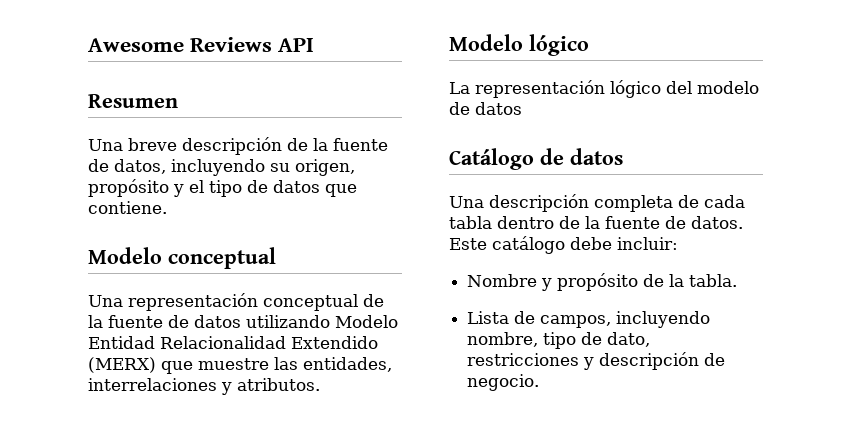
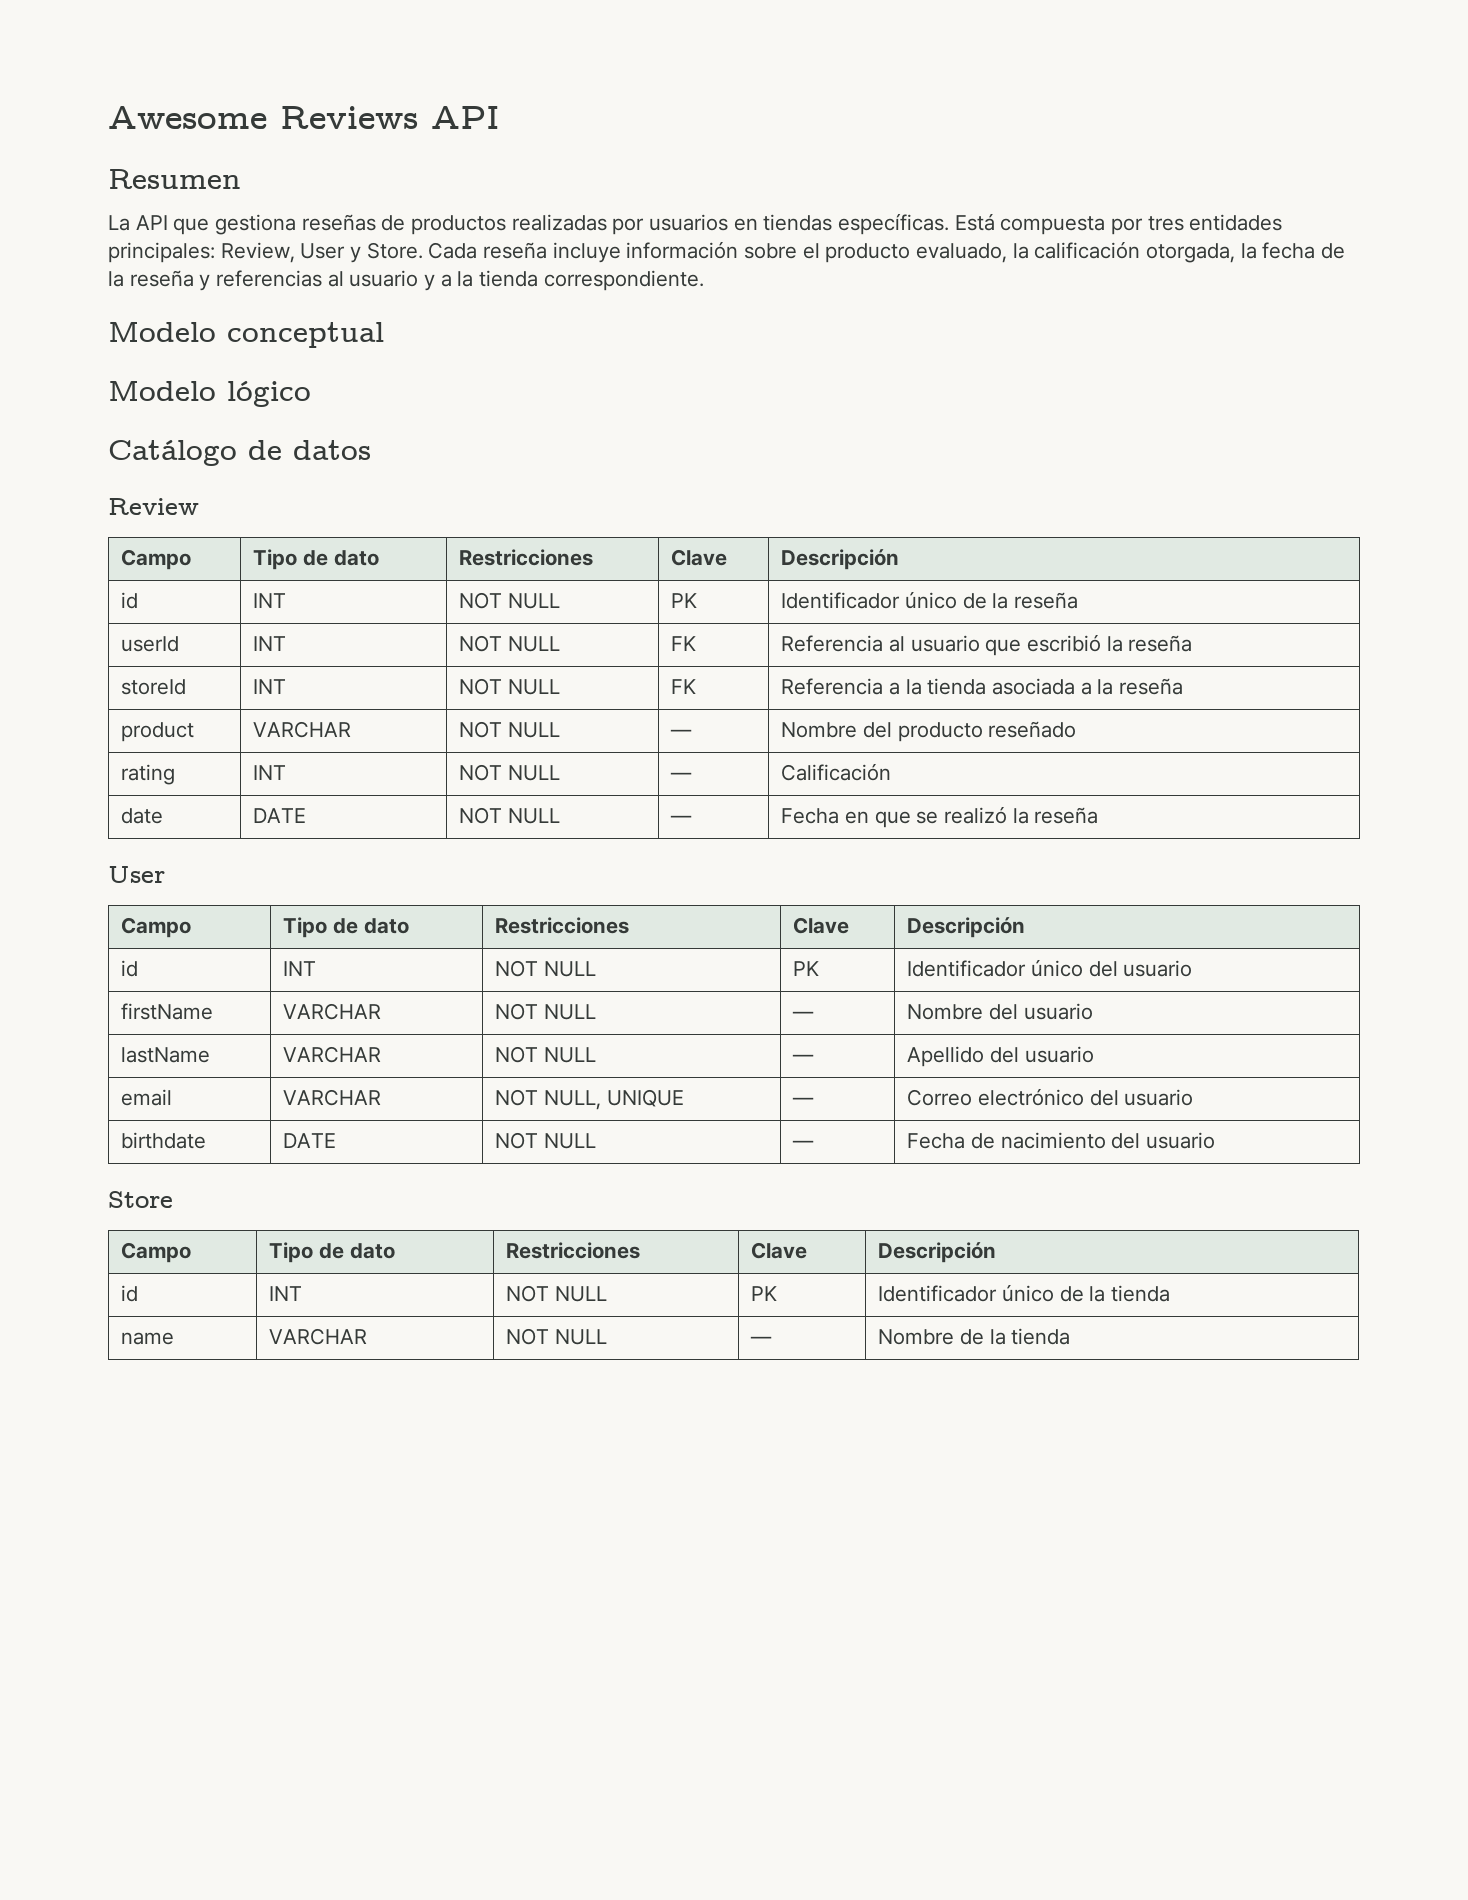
- Una breve descripción de la fuente de datos, incluyendo su origen, propósito y el tipo de datos que contiene.
+ La API que gestiona reseñas de productos realizadas por usuarios en tiendas específicas. Está compuesta por tres entidades principales: Review, User y Store. Cada reseña incluye información sobre el producto evaluado, la calificación otorgada, la fecha de la reseña y referencias al usuario y a la tienda correspondiente.
  Modelo conceptual
- Una representación conceptual de la fuente de datos utilizando Modelo Entidad Relacionalidad Extendido (MERX) que muestre las entidades, interrelaciones y atributos.
  Modelo lógico
- La representación lógico del modelo de datos
  Catálogo de datos
- Una descripción completa de cada tabla dentro de la fuente de datos. Este catálogo debe incluir:
- Nombre y propósito de la tabla.
- Lista de campos, incluyendo nombre, tipo de dato, restricciones y descripción de negocio.
+ Review
+ Campo | Tipo de dato | Restricciones | Clave | Descripción
+ id | INT | NOT NULL | PK | Identificador único de la reseña
+ userId | INT | NOT NULL | FK | Referencia al usuario que escribió la reseña
+ storeId | INT | NOT NULL | FK | Referencia a la tienda asociada a la reseña
+ product | VARCHAR | NOT NULL | — | Nombre del producto reseñado
+ rating | INT | NOT NULL | — | Calificación
+ date | DATE | NOT NULL | — | Fecha en que se realizó la reseña
+ User
+ Campo | Tipo de dato | Restricciones | Clave | Descripción
+ id | INT | NOT NULL | PK | Identificador único del usuario
+ firstName | VARCHAR | NOT NULL | — | Nombre del usuario
+ lastName | VARCHAR | NOT NULL | — | Apellido del usuario
+ email | VARCHAR | NOT NULL, UNIQUE | — | Correo electrónico del usuario
+ birthdate | DATE | NOT NULL | — | Fecha de nacimiento del usuario
+ Store
+ Campo | Tipo de dato | Restricciones | Clave | Descripción
+ id | INT | NOT NULL | PK | Identificador único de la tienda
+ name | VARCHAR | NOT NULL | — | Nombre de la tienda

